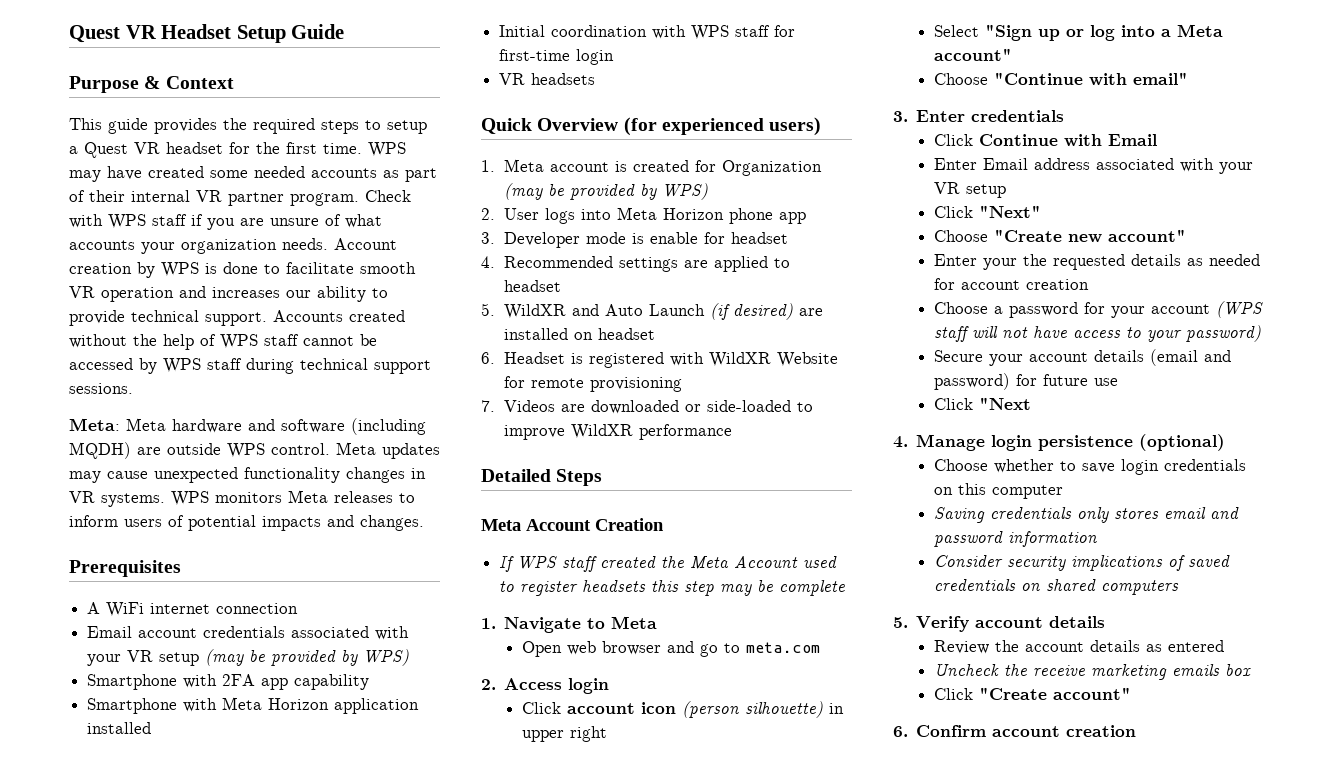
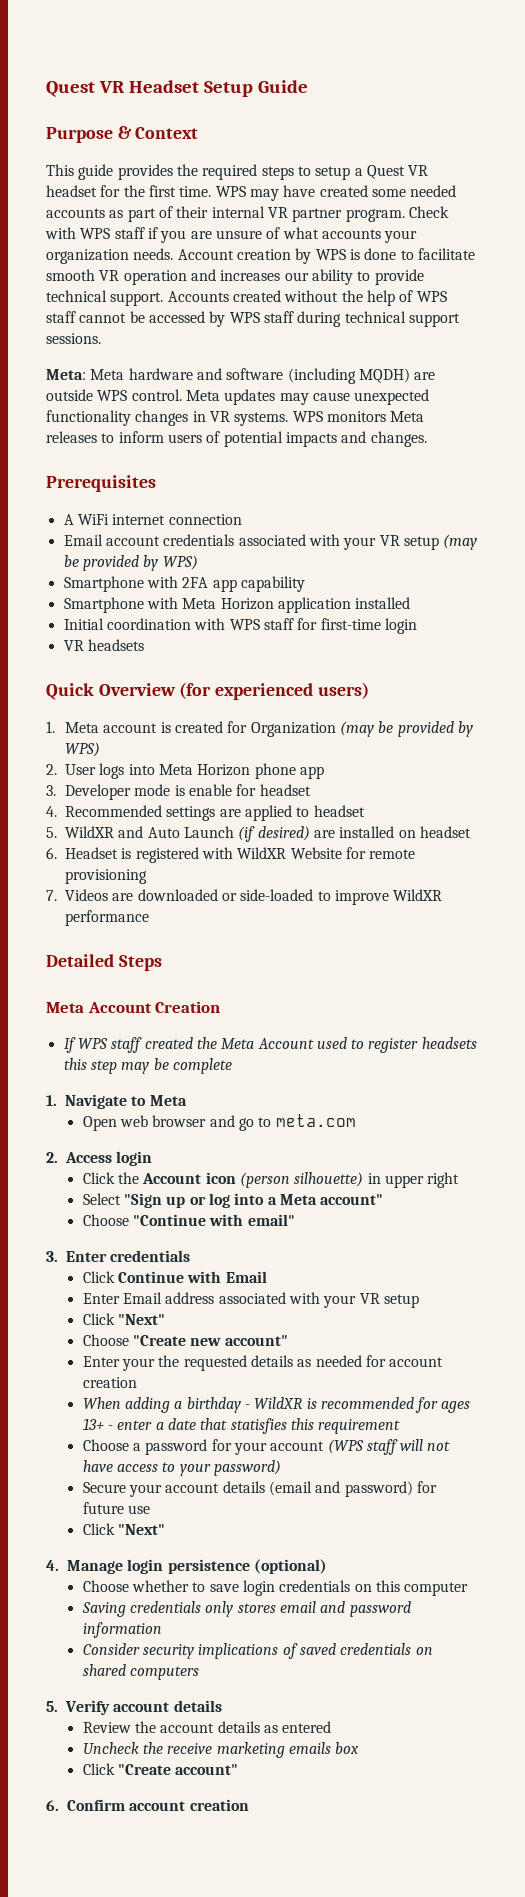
- Click account icon (person silhouette) in upper right
+ Click the Account icon (person silhouette) in upper right
+ When adding a birthday - WildXR is recommended for ages 13+ - enter a date that statisfies this requirement
  Secure your account details (email and password) for future use
- Click "Next
+ Click "Next"

